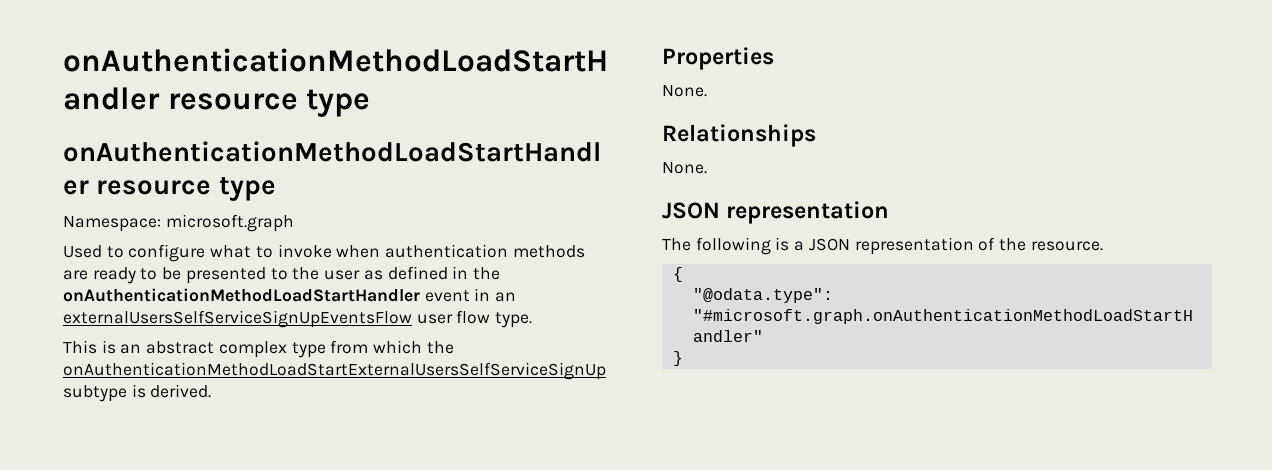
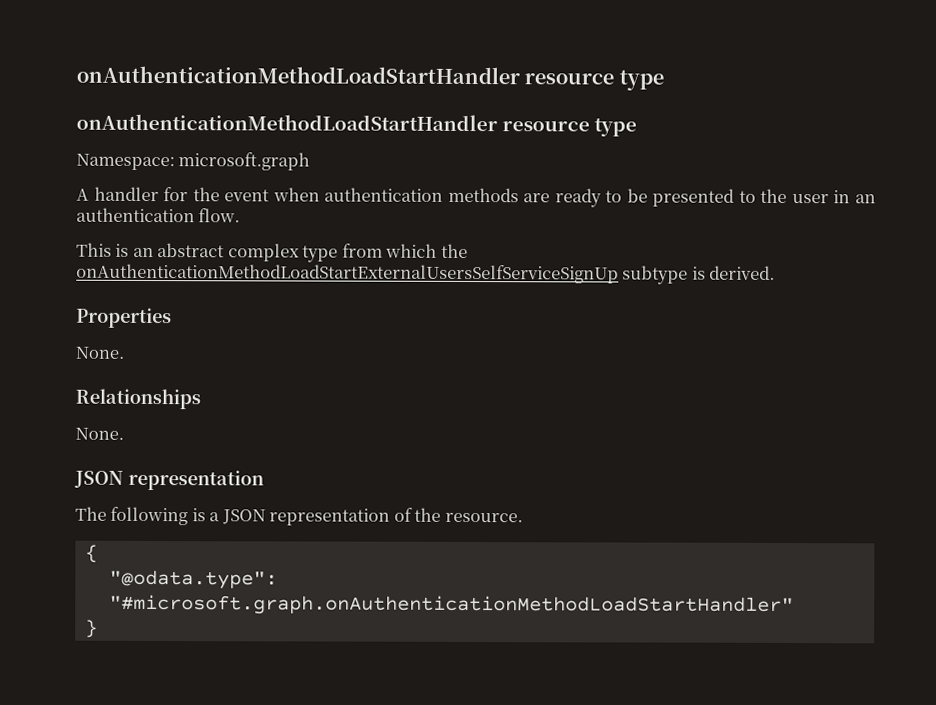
- Used to configure what to invoke when authentication methods are ready to be presented to the user as defined in the onAuthenticationMethodLoadStartHandler event in an externalUsersSelfServiceSignUpEventsFlow user flow type.
+ A handler for the event when authentication methods are ready to be presented to the user in an authentication flow.

